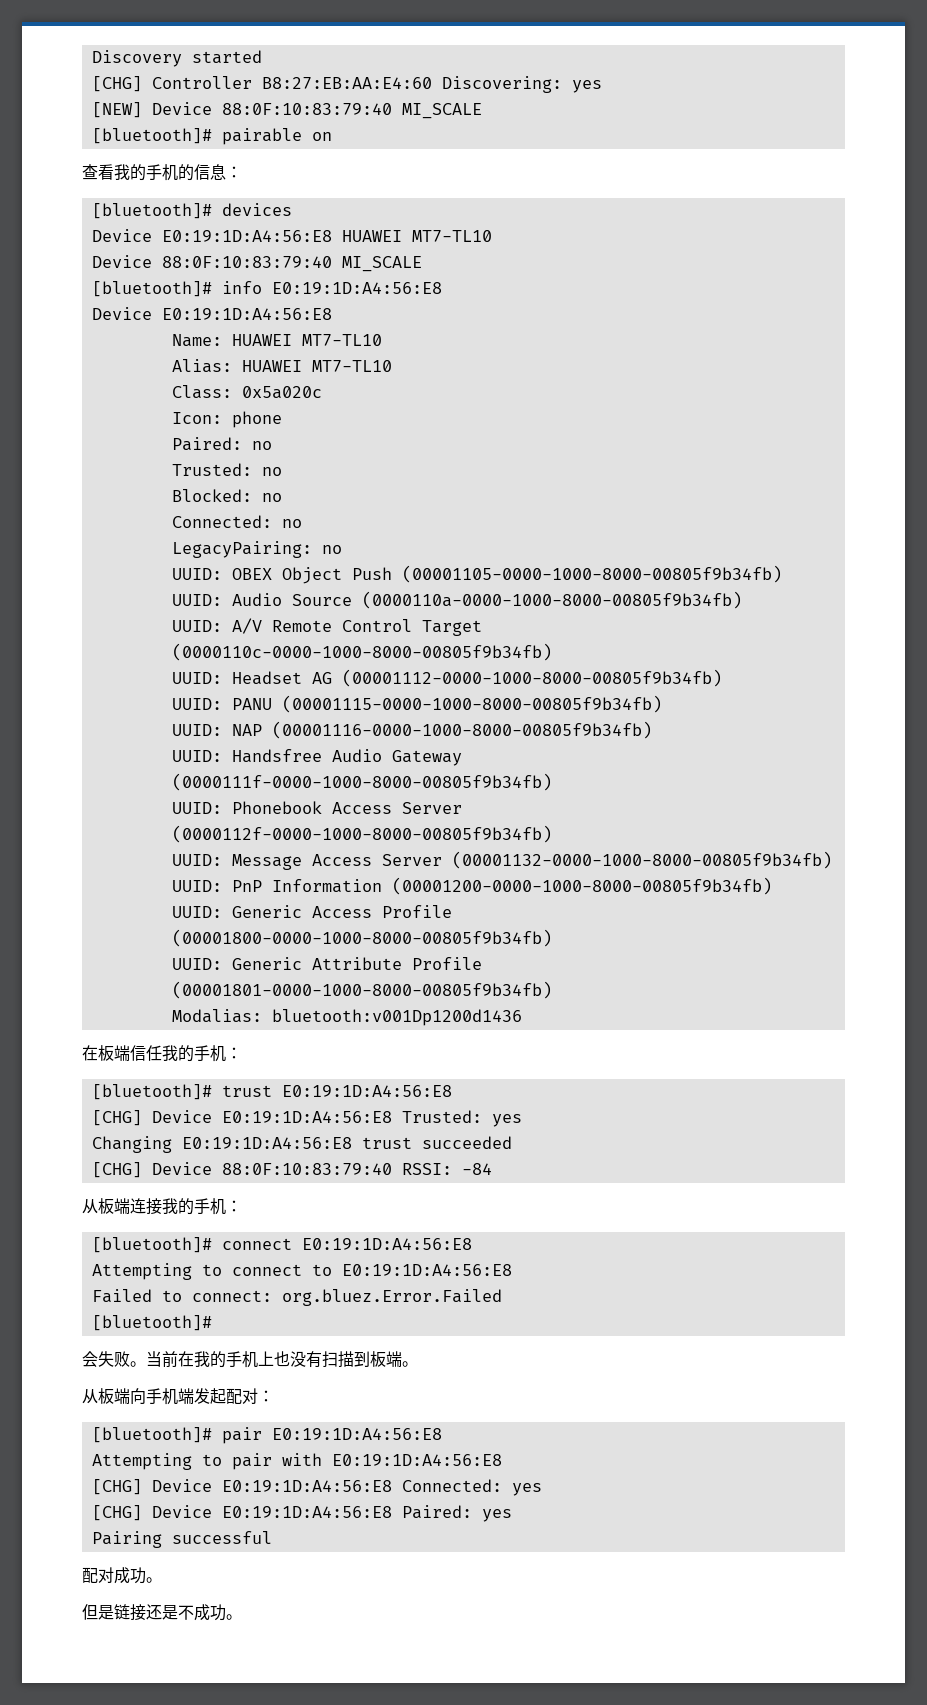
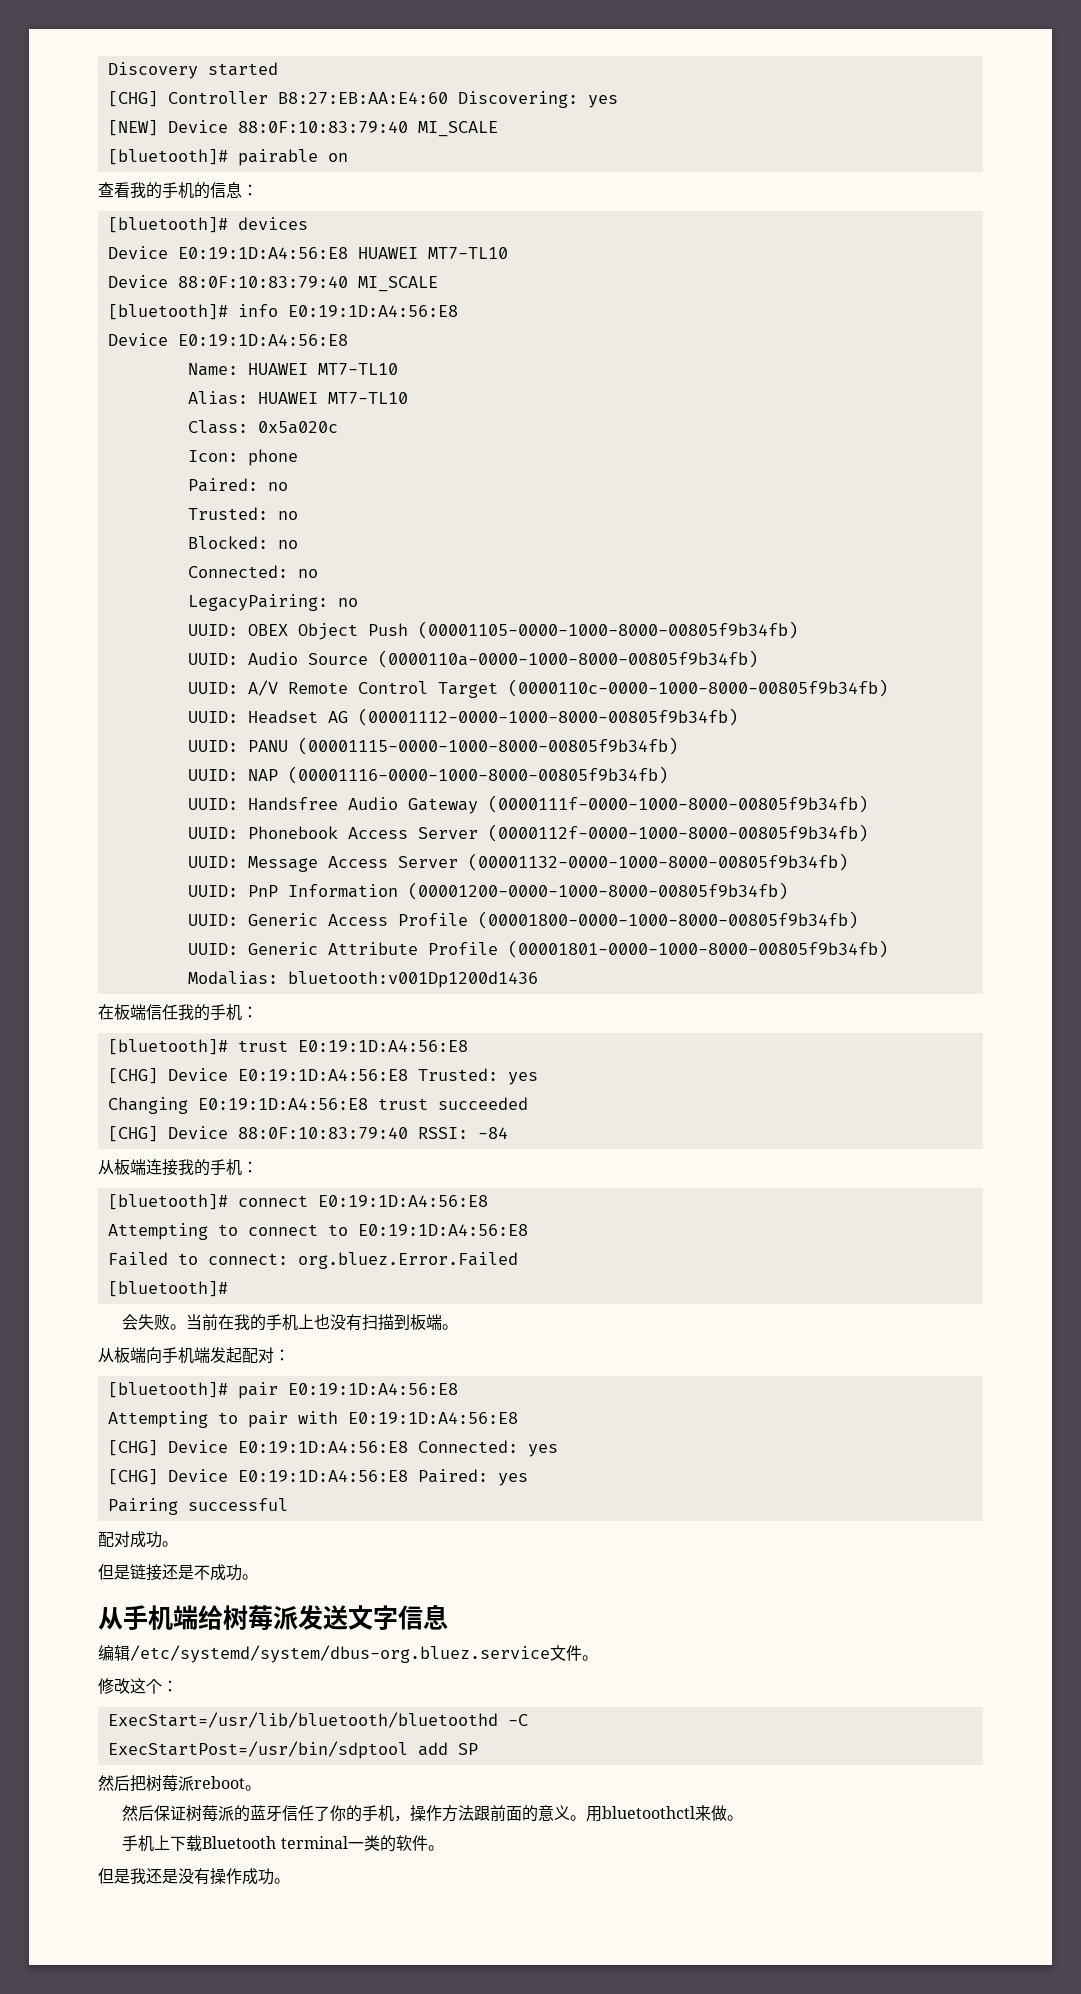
+ 从手机端给树莓派发送文字信息
+ 编辑/etc/systemd/system/dbus-org.bluez.service文件。
+ 修改这个：
+ ExecStart=/usr/lib/bluetooth/bluetoothd -C
+ ExecStartPost=/usr/bin/sdptool add SP
+ 然后把树莓派reboot。
+ 然后保证树莓派的蓝牙信任了你的手机，操作方法跟前面的意义。用bluetoothctl来做。
+ 手机上下载Bluetooth terminal一类的软件。
+ 但是我还是没有操作成功。

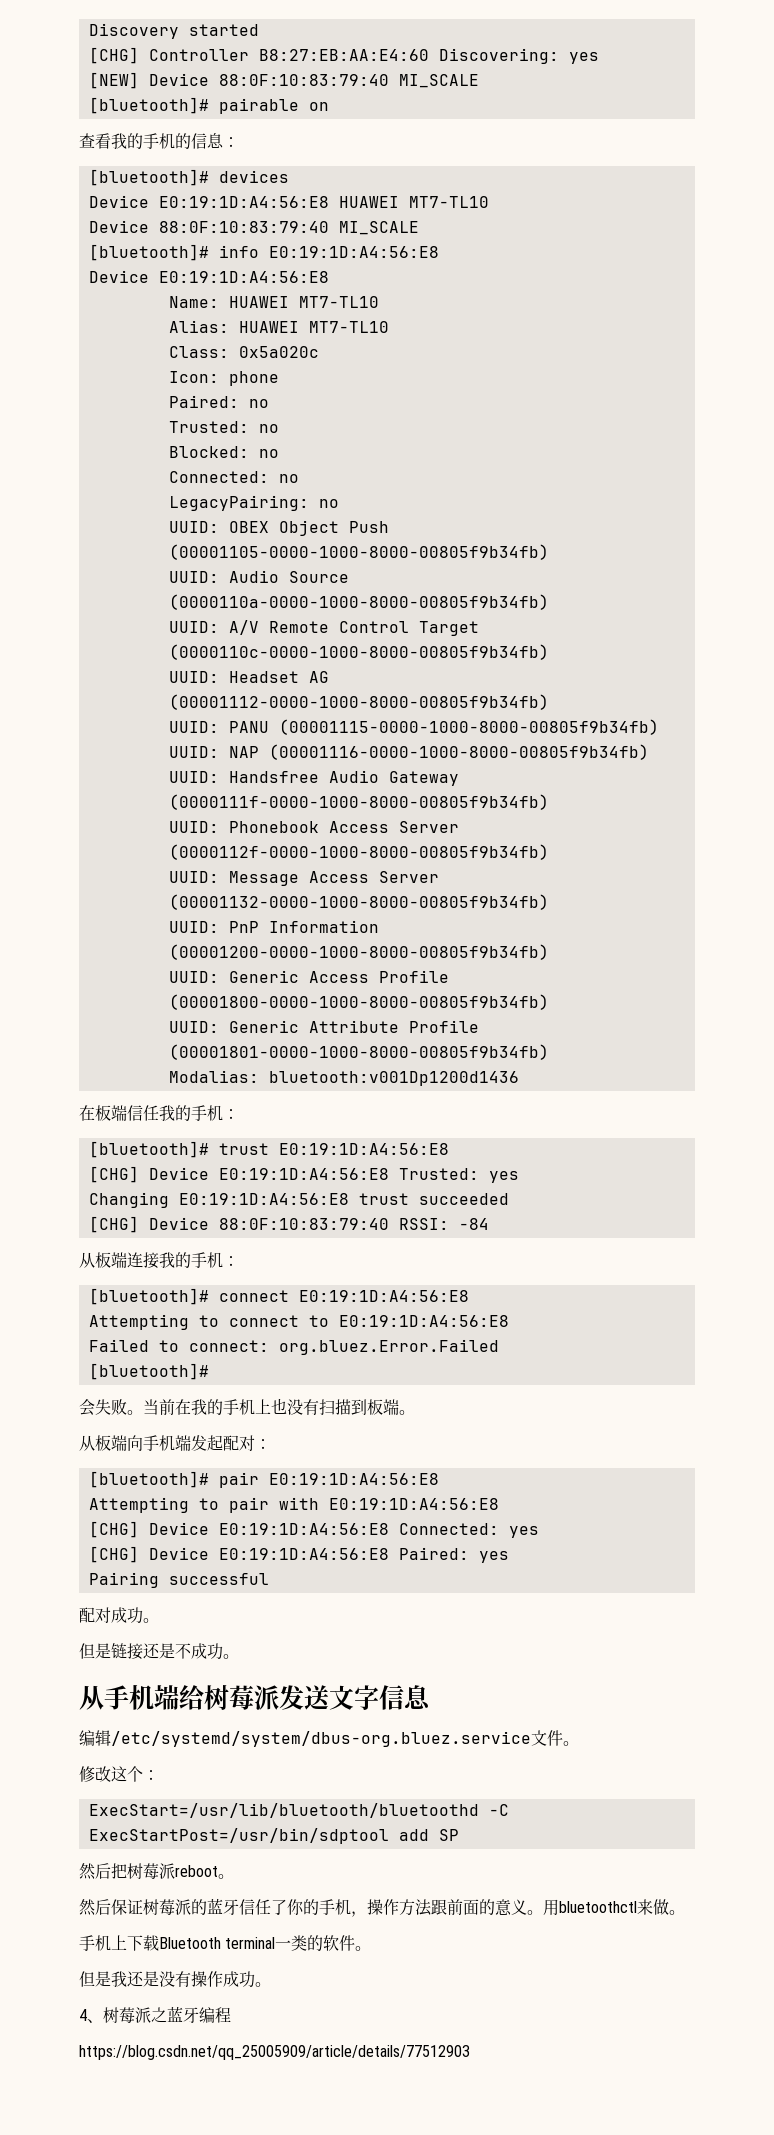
+ 4、树莓派之蓝牙编程
+ https://blog.csdn.net/qq_25005909/article/details/77512903

